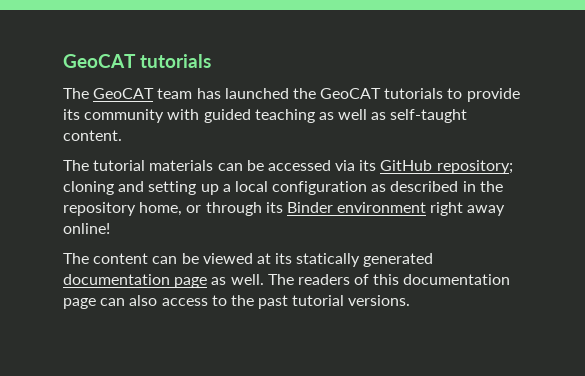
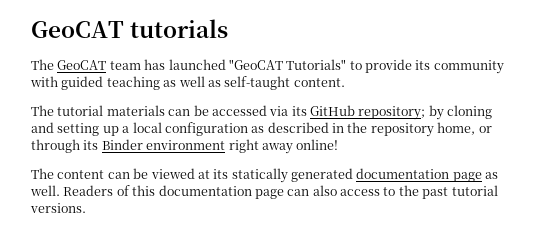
- The GeoCAT team has launched the GeoCAT tutorials to provide its community with guided teaching as well as self-taught content.
+ The GeoCAT team has launched "GeoCAT Tutorials" to provide its community with guided teaching as well as self-taught content.
- The tutorial materials can be accessed via its GitHub repository; cloning and setting up a local configuration as described in the repository home, or through its Binder environment right away online!
+ The tutorial materials can be accessed via its GitHub repository; by cloning and setting up a local configuration as described in the repository home, or through its Binder environment right away online!
- The readers of this documentation page can also access to the past tutorial versions.
+ Readers of this documentation page can also access to the past tutorial versions.

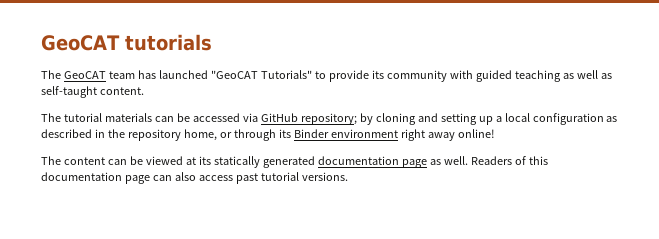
- The tutorial materials can be accessed via its GitHub repository; by cloning and setting up a local configuration as described in the repository home, or through its Binder environment right away online!
+ The tutorial materials can be accessed via GitHub repository; by cloning and setting up a local configuration as described in the repository home, or through its Binder environment right away online!
- Readers of this documentation page can also access to the past tutorial versions.
+ Readers of this documentation page can also access past tutorial versions.

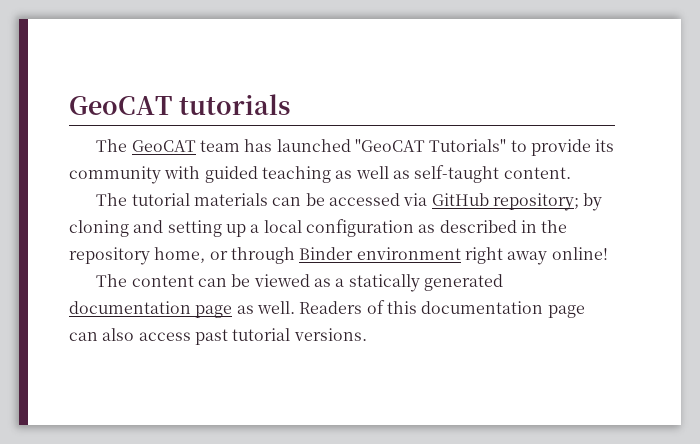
- The tutorial materials can be accessed via GitHub repository; by cloning and setting up a local configuration as described in the repository home, or through its Binder environment right away online!
+ The tutorial materials can be accessed via GitHub repository; by cloning and setting up a local configuration as described in the repository home, or through Binder environment right away online!
- The content can be viewed at its statically generated documentation page as well.
+ The content can be viewed as a statically generated documentation page as well.

